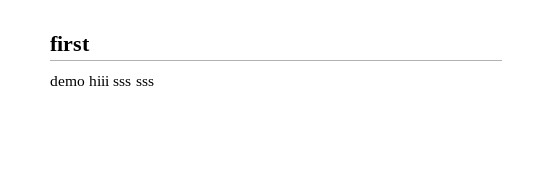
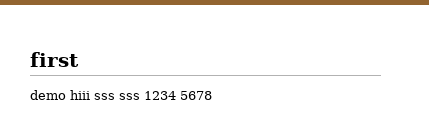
- demo hiii sss sss
+ demo hiii sss sss 1234 5678

